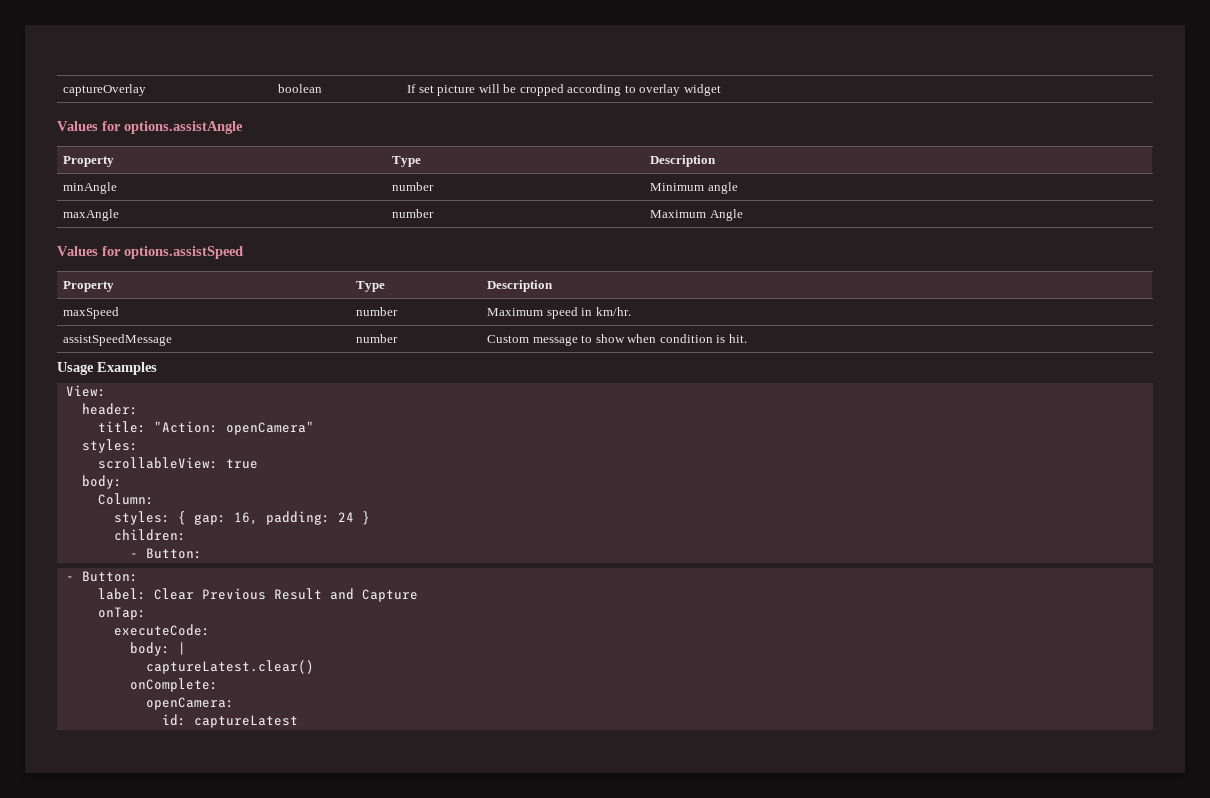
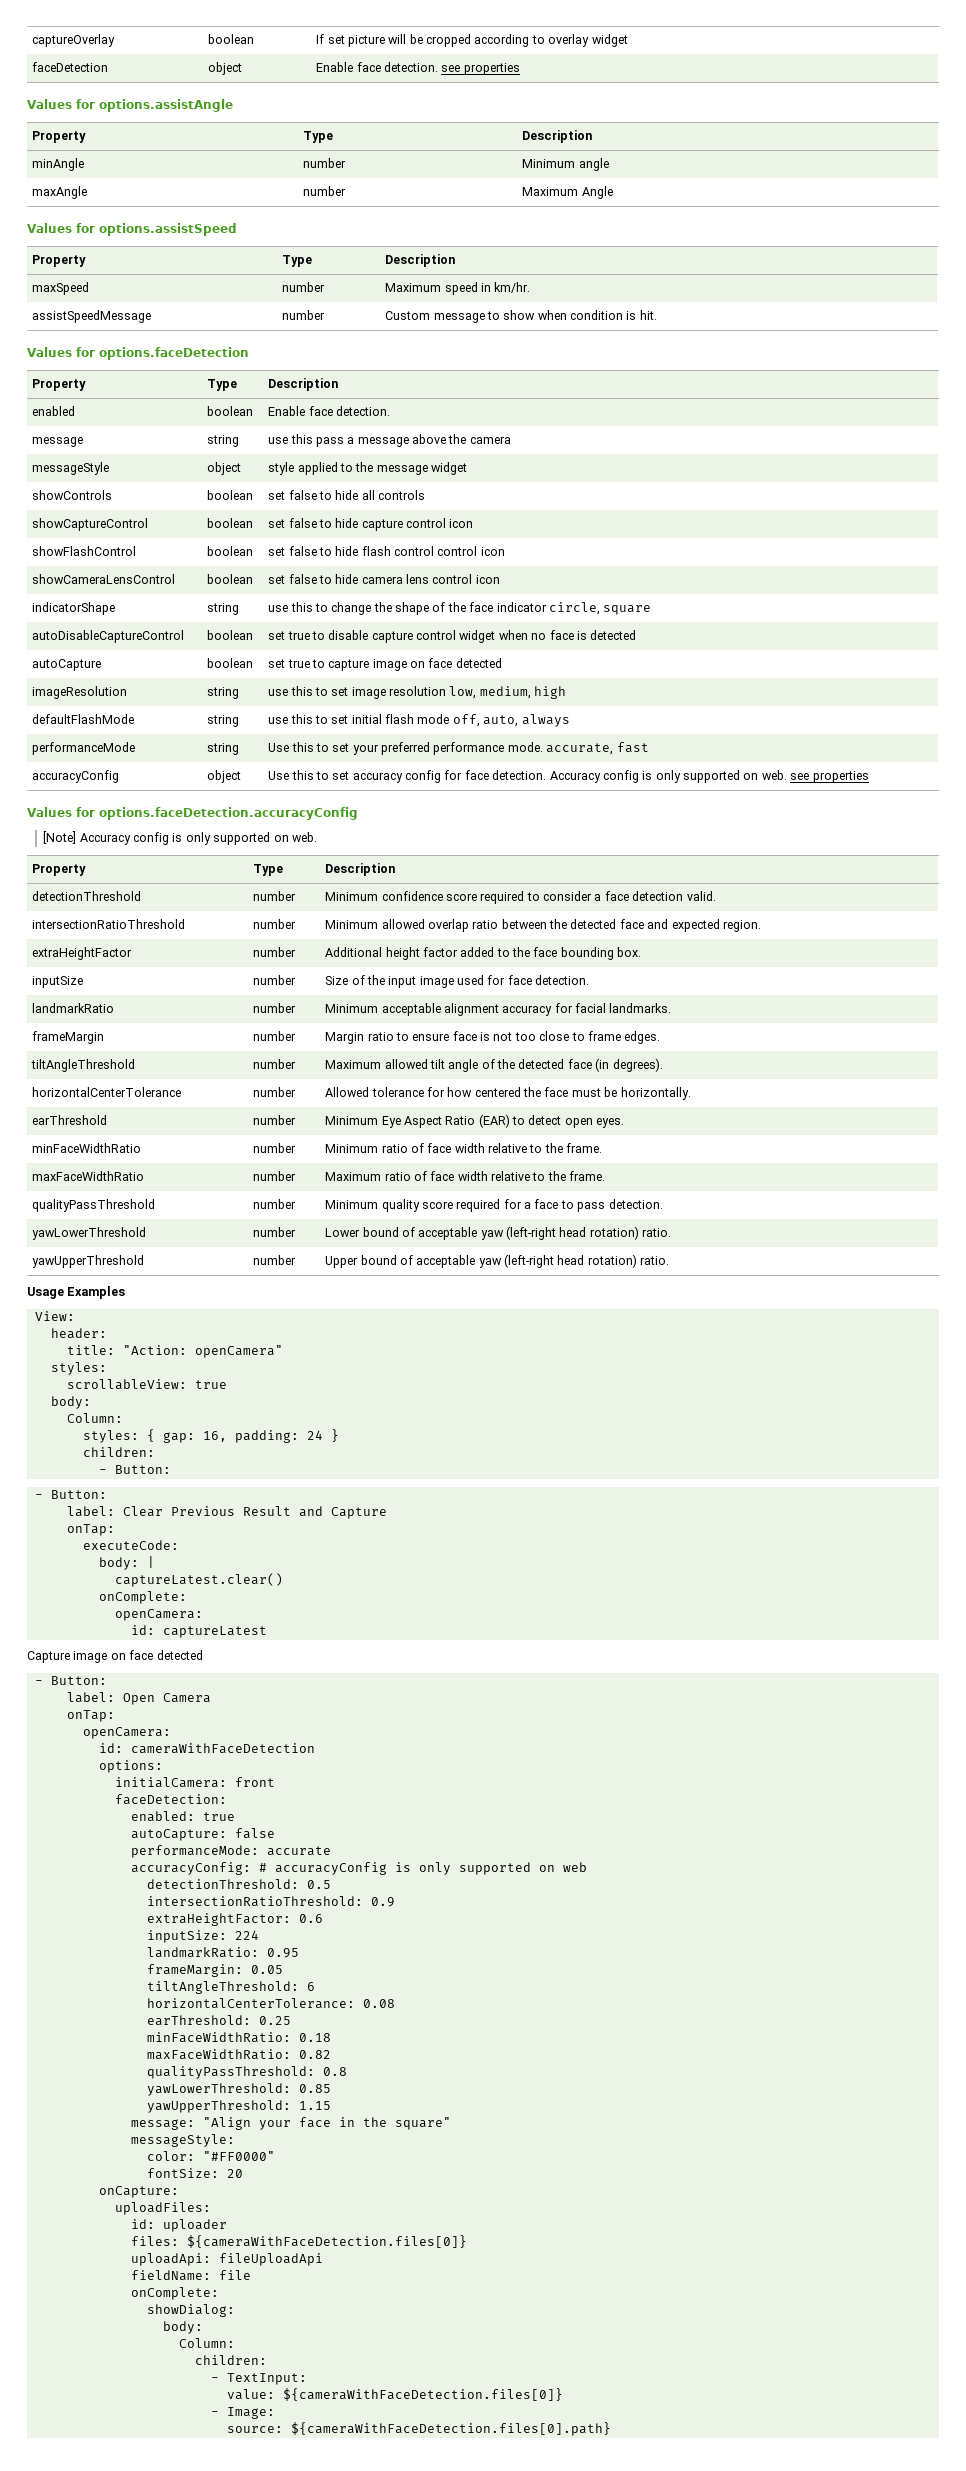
+ faceDetection | object | Enable face detection. see properties
+ Values for options.faceDetection
+ Property | Type | Description
+ enabled | boolean | Enable face detection.
+ message | string | use this pass a message above the camera
+ messageStyle | object | style applied to the message widget
+ showControls | boolean | set false to hide all controls
+ showCaptureControl | boolean | set false to hide capture control icon
+ showFlashControl | boolean | set false to hide flash control control icon
+ showCameraLensControl | boolean | set false to hide camera lens control icon
+ indicatorShape | string | use this to change the shape of the face indicator circle, square
+ autoDisableCaptureControl | boolean | set true to disable capture control widget when no face is detected
+ autoCapture | boolean | set true to capture image on face detected
+ imageResolution | string | use this to set image resolution low, medium, high
+ defaultFlashMode | string | use this to set initial flash mode off, auto, always
+ performanceMode | string | Use this to set your preferred performance mode. accurate, fast
+ accuracyConfig | object | Use this to set accuracy config for face detection. Accuracy config is only supported on web. see properties
+ Values for options.faceDetection.accuracyConfig
+ [Note] Accuracy config is only supported on web.
+ Property | Type | Description
+ detectionThreshold | number | Minimum confidence score required to consider a face detection valid.
+ intersectionRatioThreshold | number | Minimum allowed overlap ratio between the detected face and expected region.
+ extraHeightFactor | number | Additional height factor added to the face bounding box.
+ inputSize | number | Size of the input image used for face detection.
+ landmarkRatio | number | Minimum acceptable alignment accuracy for facial landmarks.
+ frameMargin | number | Margin ratio to ensure face is not too close to frame edges.
+ tiltAngleThreshold | number | Maximum allowed tilt angle of the detected face (in degrees).
+ horizontalCenterTolerance | number | Allowed tolerance for how centered the face must be horizontally.
+ earThreshold | number | Minimum Eye Aspect Ratio (EAR) to detect open eyes.
+ minFaceWidthRatio | number | Minimum ratio of face width relative to the frame.
+ maxFaceWidthRatio | number | Maximum ratio of face width relative to the frame.
+ qualityPassThreshold | number | Minimum quality score required for a face to pass detection.
+ yawLowerThreshold | number | Lower bound of acceptable yaw (left-right head rotation) ratio.
+ yawUpperThreshold | number | Upper bound of acceptable yaw (left-right head rotation) ratio.
+ Capture image on face detected
+ - Button:
+ label: Open Camera
+ onTap:
+ openCamera:
+ id: cameraWithFaceDetection
+ options:
+ initialCamera: front
+ faceDetection:
+ enabled: true
+ autoCapture: false
+ performanceMode: accurate
+ accuracyConfig: # accuracyConfig is only supported on web
+ detectionThreshold: 0.5
+ intersectionRatioThreshold: 0.9
+ extraHeightFactor: 0.6
+ inputSize: 224
+ landmarkRatio: 0.95
+ frameMargin: 0.05
+ tiltAngleThreshold: 6
+ horizontalCenterTolerance: 0.08
+ earThreshold: 0.25
+ minFaceWidthRatio: 0.18
+ maxFaceWidthRatio: 0.82
+ qualityPassThreshold: 0.8
+ yawLowerThreshold: 0.85
+ yawUpperThreshold: 1.15
+ message: "Align your face in the square"
+ messageStyle:
+ color: "#FF0000"
+ fontSize: 20
+ onCapture:
+ uploadFiles:
+ id: uploader
+ files: ${cameraWithFaceDetection.files[0]}
+ uploadApi: fileUploadApi
+ fieldName: file
+ onComplete:
+ showDialog:
+ body:
+ Column:
+ children:
+ - TextInput:
+ value: ${cameraWithFaceDetection.files[0]}
+ - Image:
+ source: ${cameraWithFaceDetection.files[0].path}

